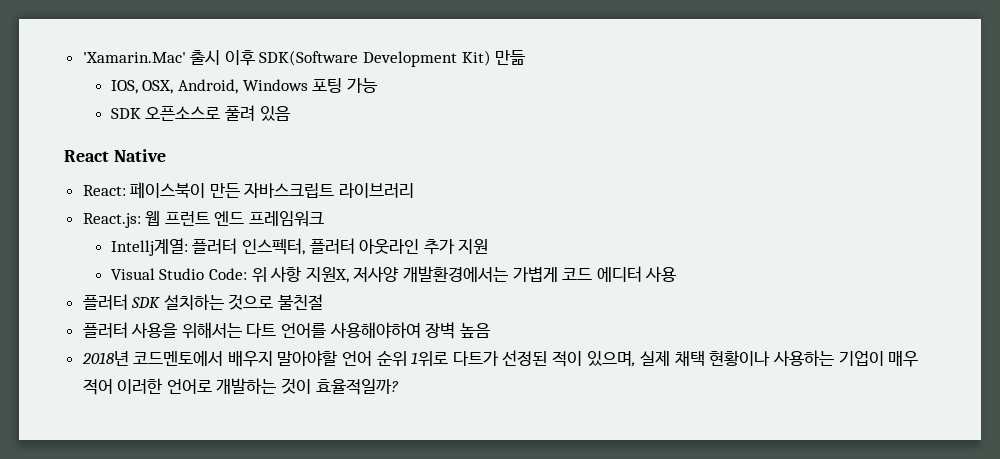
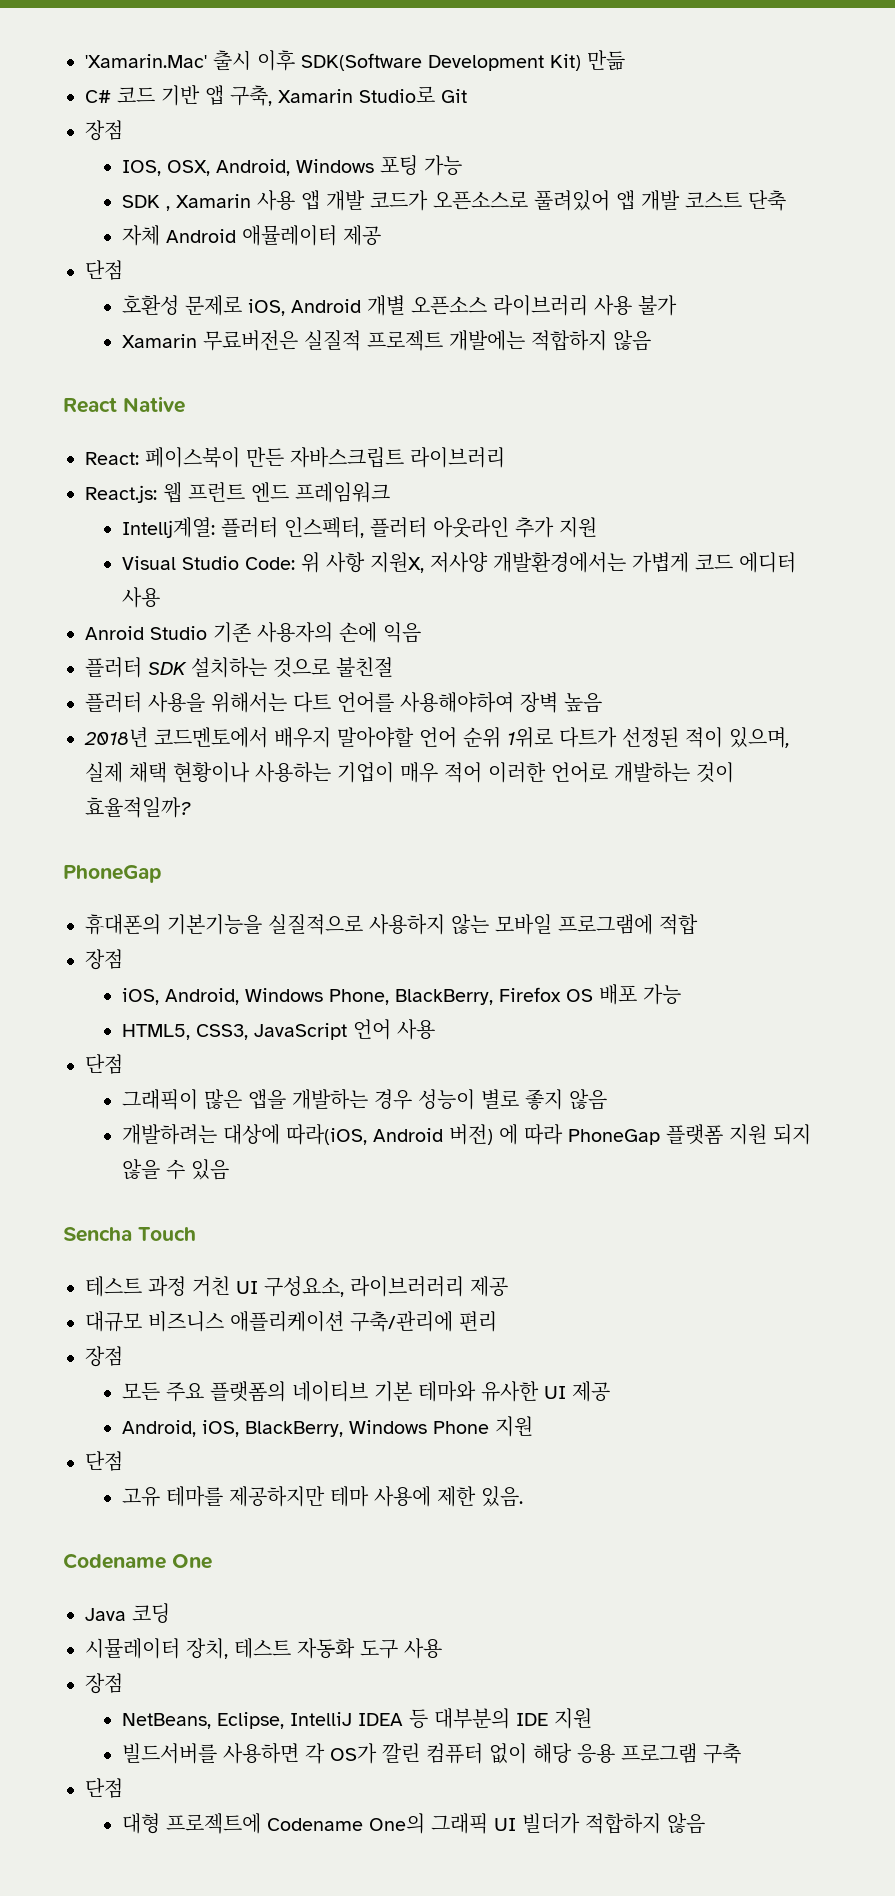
+ C# 코드 기반 앱 구축, Xamarin Studio로 Git
+ 장점
- SDK 오픈소스로 풀려 있음
+ SDK , Xamarin 사용 앱 개발 코드가 오픈소스로 풀려있어 앱 개발 코스트 단축
+ 자체 Android 애뮬레이터 제공
+ 단점
+ 호환성 문제로 iOS, Android 개별 오픈소스 라이브러리 사용 불가
+ Xamarin 무료버전은 실질적 프로젝트 개발에는 적합하지 않음
+ Anroid Studio 기존 사용자의 손에 익음
  2018년 코드멘토에서 배우지 말아야할 언어 순위 1위로 다트가 선정된 적이 있으며, 실제 채택 현황이나 사용하는 기업이 매우 적어 이러한 언어로 개발하는 것이 효율적일까?
+ PhoneGap
+ 휴대폰의 기본기능을 실질적으로 사용하지 않는 모바일 프로그램에 적합
+ 장점
+ iOS, Android, Windows Phone, BlackBerry, Firefox OS 배포 가능
+ HTML5, CSS3, JavaScript 언어 사용
+ 단점
+ 그래픽이 많은 앱을 개발하는 경우 성능이 별로 좋지 않음
+ 개발하려는 대상에 따라(iOS, Android 버전) 에 따라 PhoneGap 플랫폼 지원 되지 않을 수 있음
+ Sencha Touch
+ 테스트 과정 거친 UI 구성요소, 라이브러러리 제공
+ 대규모 비즈니스 애플리케이션 구축/관리에 편리
+ 장점
+ 모든 주요 플랫폼의 네이티브 기본 테마와 유사한 UI 제공
+ Android, iOS, BlackBerry, Windows Phone 지원
+ 단점
+ 고유 테마를 제공하지만 테마 사용에 제한 있음.
+ Codename One
+ Java 코딩
+ 시뮬레이터 장치, 테스트 자동화 도구 사용
+ 장점
+ NetBeans, Eclipse, IntelliJ IDEA 등 대부분의 IDE 지원
+ 빌드서버를 사용하면 각 OS가 깔린 컴퓨터 없이 해당 응용 프로그램 구축
+ 단점
+ 대형 프로젝트에 Codename One의 그래픽 UI 빌더가 적합하지 않음

